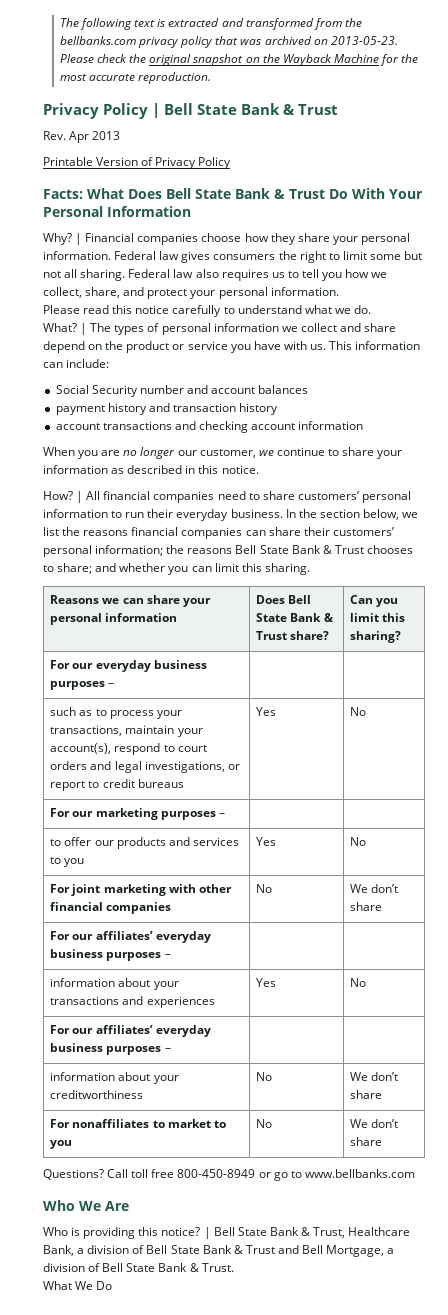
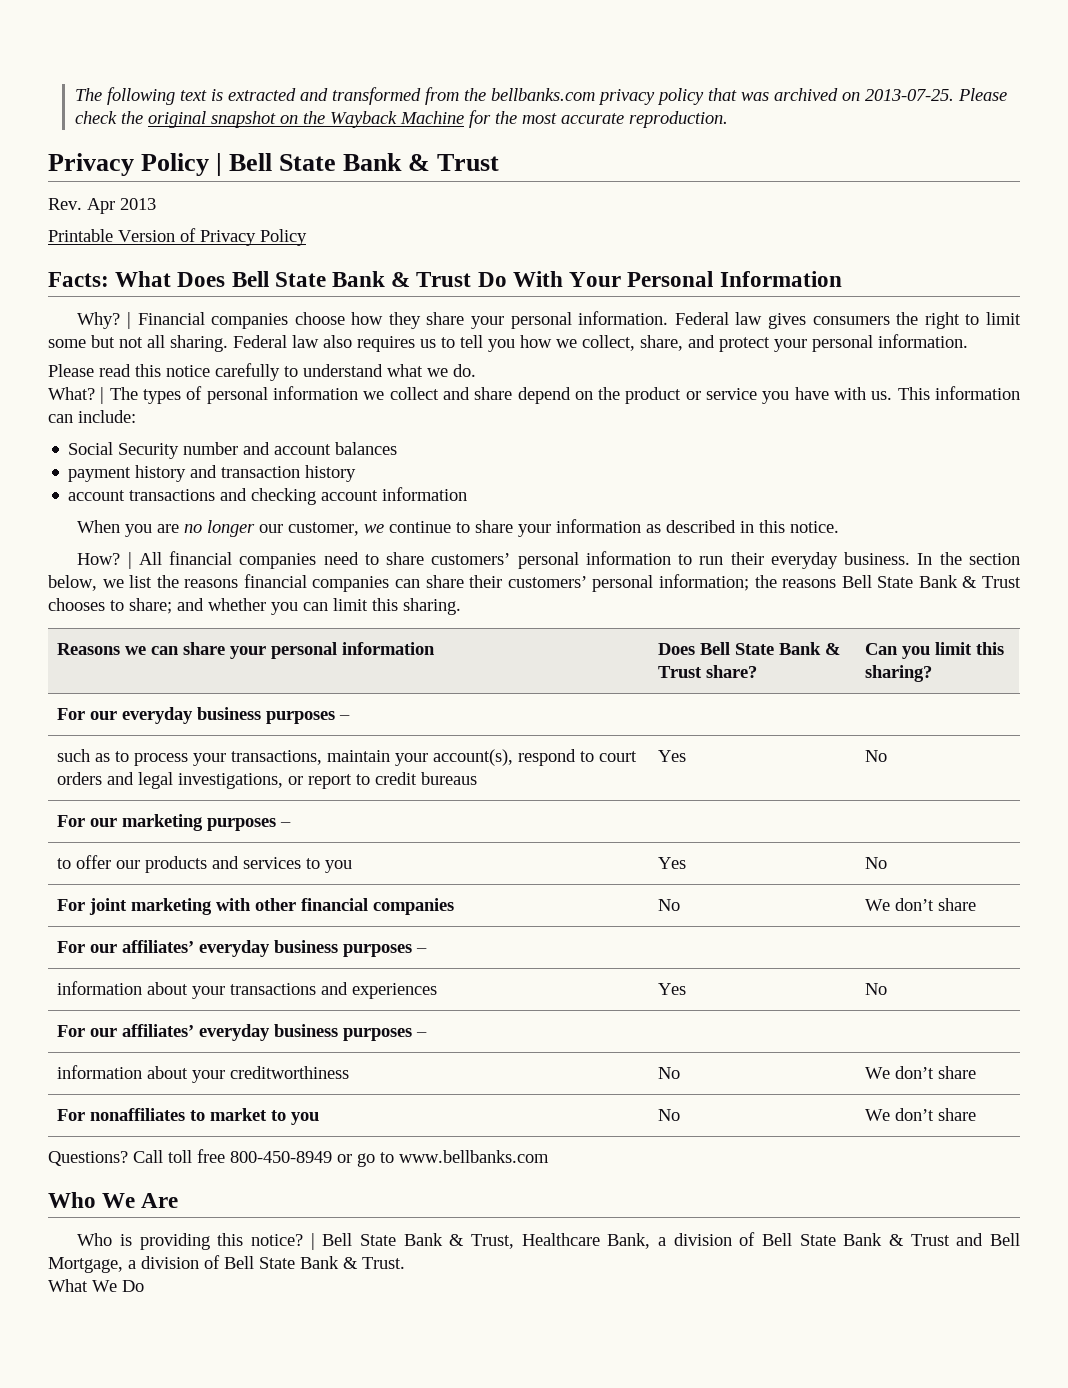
- The following text is extracted and transformed from the bellbanks.com privacy policy that was archived on 2013-05-23.
+ The following text is extracted and transformed from the bellbanks.com privacy policy that was archived on 2013-07-25.

